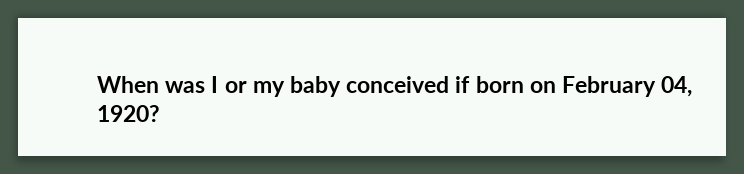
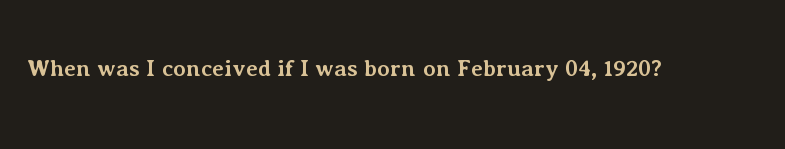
- When was I or my baby conceived if born on February 04, 1920?
+ When was I conceived if I was born on February 04, 1920?

